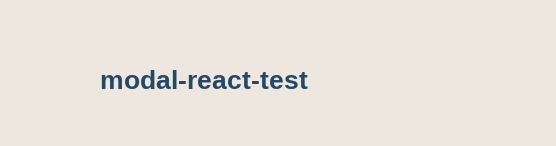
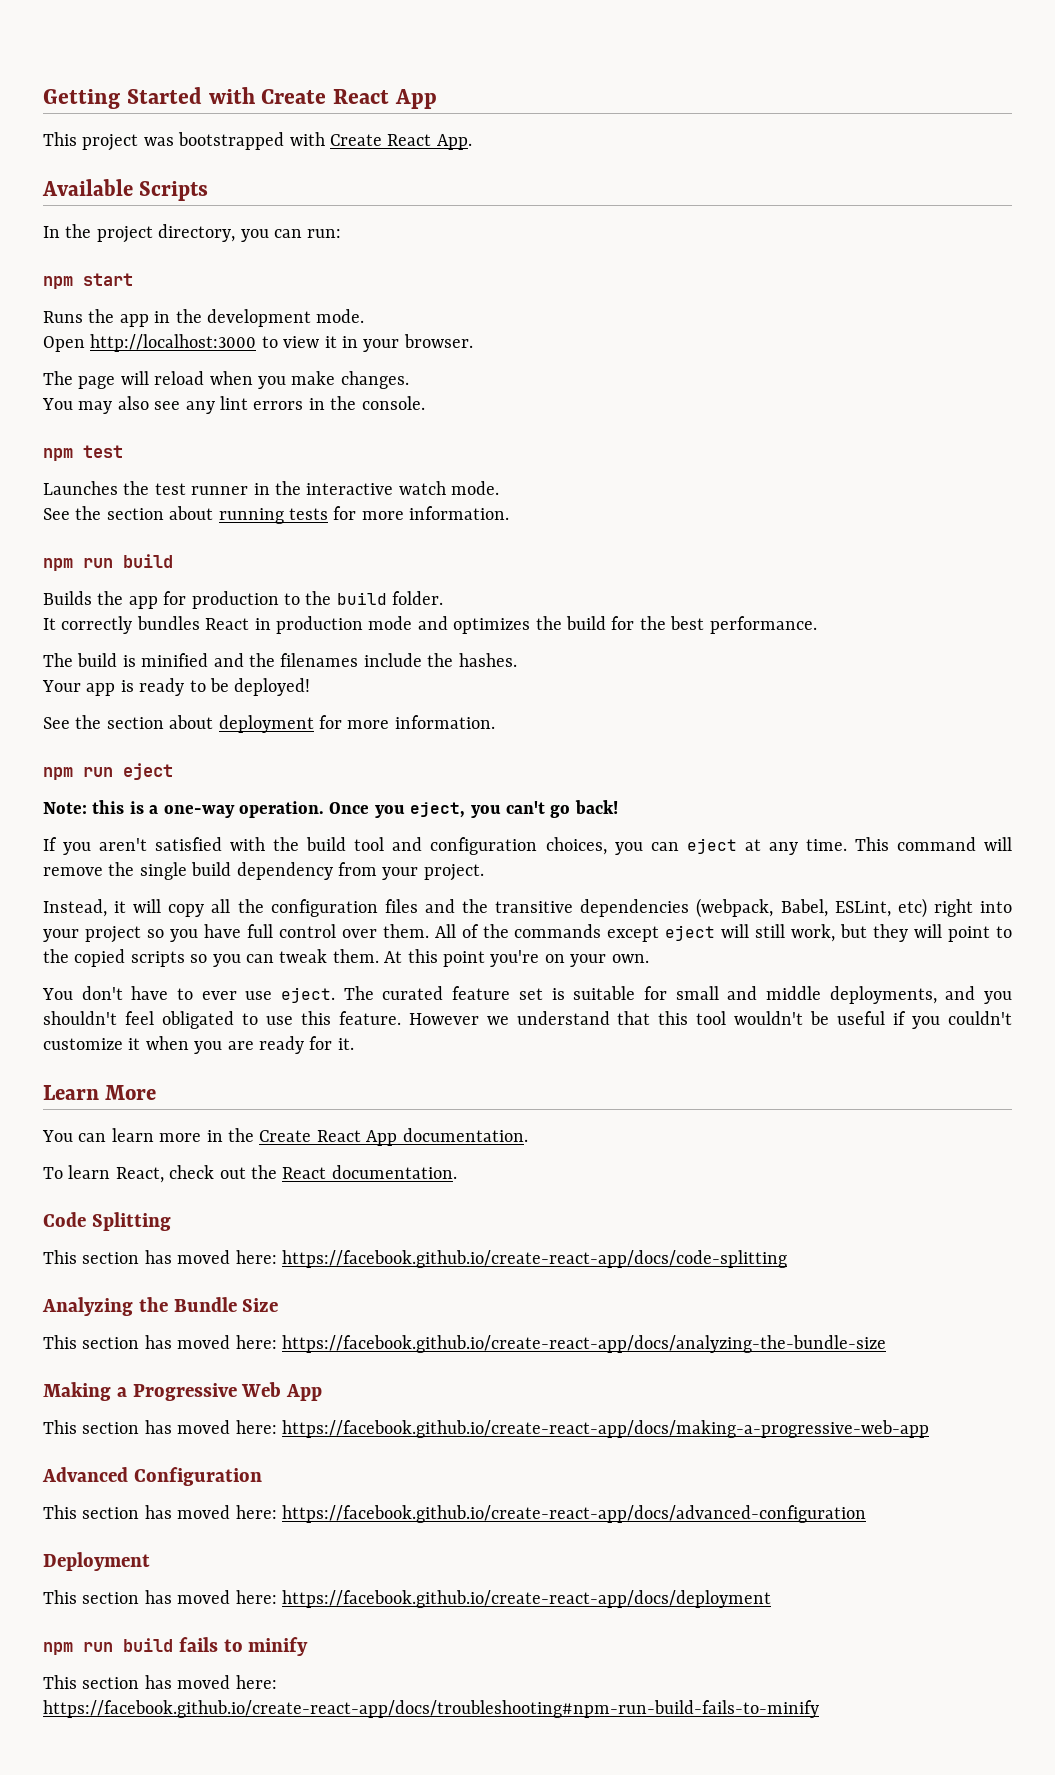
- modal-react-test
+ Getting Started with Create React App
+ This project was bootstrapped with Create React App.
+ Available Scripts
+ In the project directory, you can run:
+ npm start
+ Runs the app in the development mode.
+ Open http://localhost:3000 to view it in your browser.
+ The page will reload when you make changes.
+ You may also see any lint errors in the console.
+ npm test
+ Launches the test runner in the interactive watch mode.
+ See the section about running tests for more information.
+ npm run build
+ Builds the app for production to the build folder.
+ It correctly bundles React in production mode and optimizes the build for the best performance.
+ The build is minified and the filenames include the hashes.
+ Your app is ready to be deployed!
+ See the section about deployment for more information.
+ npm run eject
+ Note: this is a one-way operation. Once you eject, you can't go back!
+ If you aren't satisfied with the build tool and configuration choices, you can eject at any time. This command will remove the single build dependency from your project.
+ Instead, it will copy all the configuration files and the transitive dependencies (webpack, Babel, ESLint, etc) right into your project so you have full control over them. All of the commands except eject will still work, but they will point to the copied scripts so you can tweak them. At this point you're on your own.
+ You don't have to ever use eject. The curated feature set is suitable for small and middle deployments, and you shouldn't feel obligated to use this feature. However we understand that this tool wouldn't be useful if you couldn't customize it when you are ready for it.
+ Learn More
+ You can learn more in the Create React App documentation.
+ To learn React, check out the React documentation.
+ Code Splitting
+ This section has moved here: https://facebook.github.io/create-react-app/docs/code-splitting
+ Analyzing the Bundle Size
+ This section has moved here: https://facebook.github.io/create-react-app/docs/analyzing-the-bundle-size
+ Making a Progressive Web App
+ This section has moved here: https://facebook.github.io/create-react-app/docs/making-a-progressive-web-app
+ Advanced Configuration
+ This section has moved here: https://facebook.github.io/create-react-app/docs/advanced-configuration
+ Deployment
+ This section has moved here: https://facebook.github.io/create-react-app/docs/deployment
+ npm run build fails to minify
+ This section has moved here: https://facebook.github.io/create-react-app/docs/troubleshooting#npm-run-build-fails-to-minify

